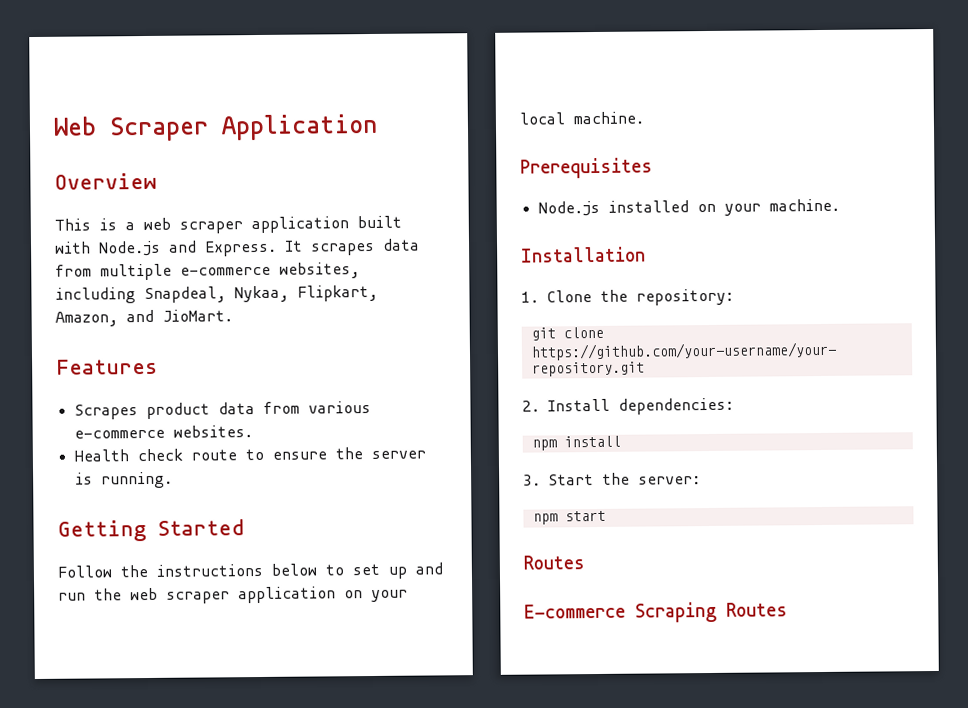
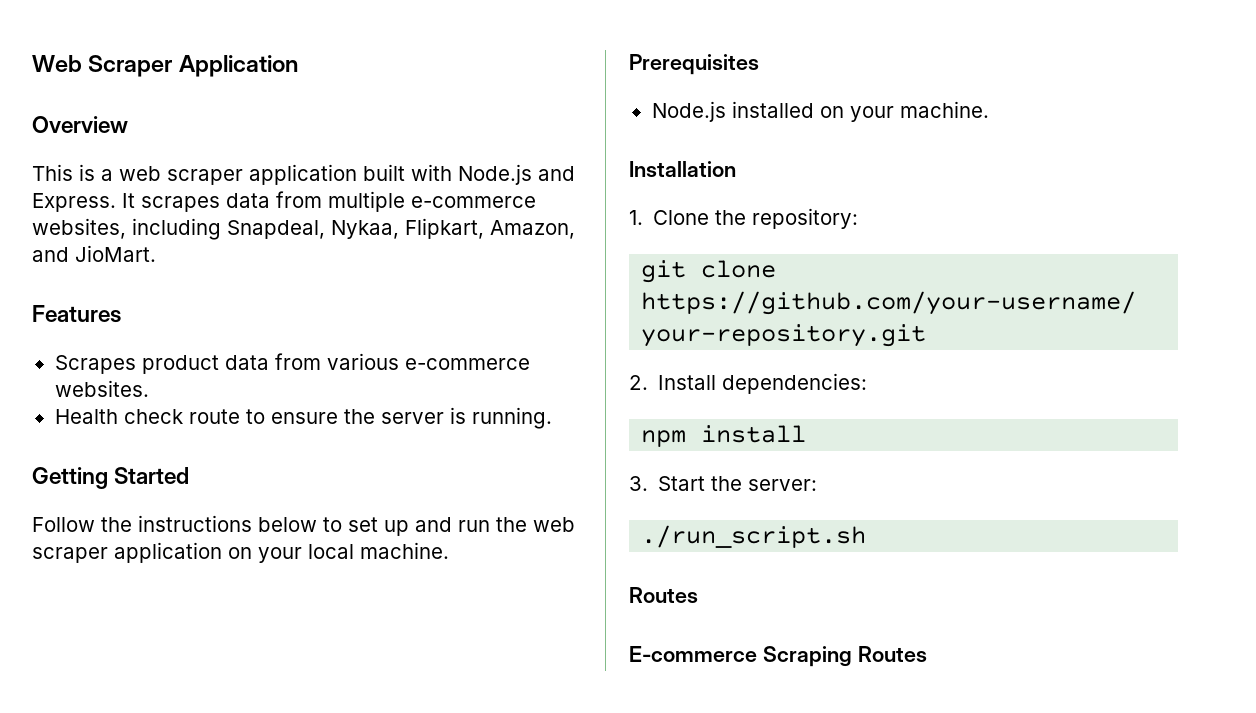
- npm start
+ ./run_script.sh

